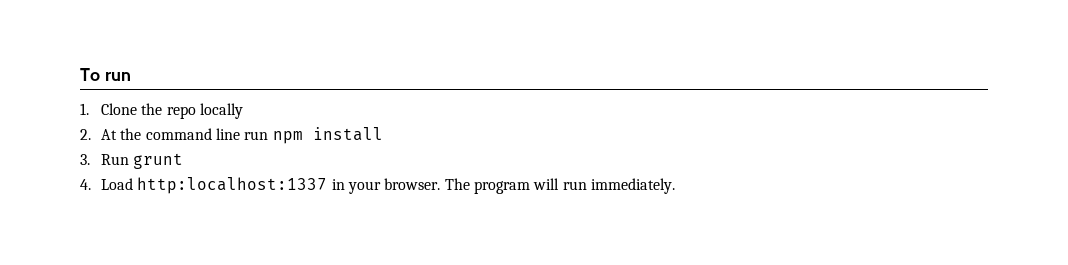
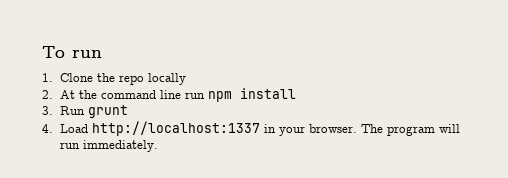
- 4. Load http:localhost:1337 in your browser.
+ 4. Load http://localhost:1337 in your browser.

